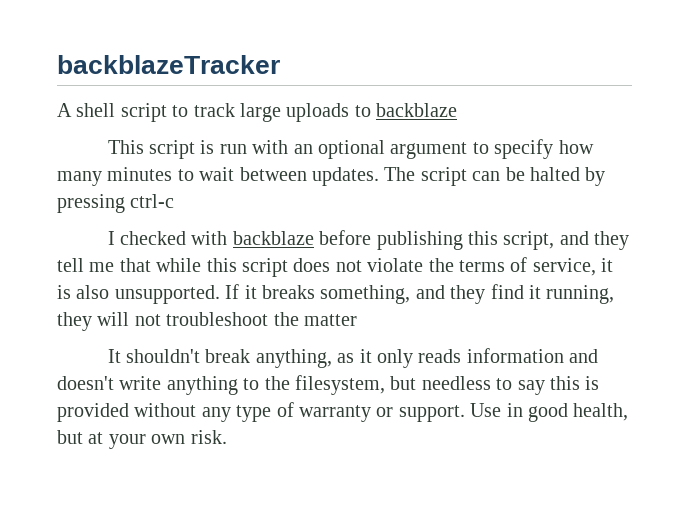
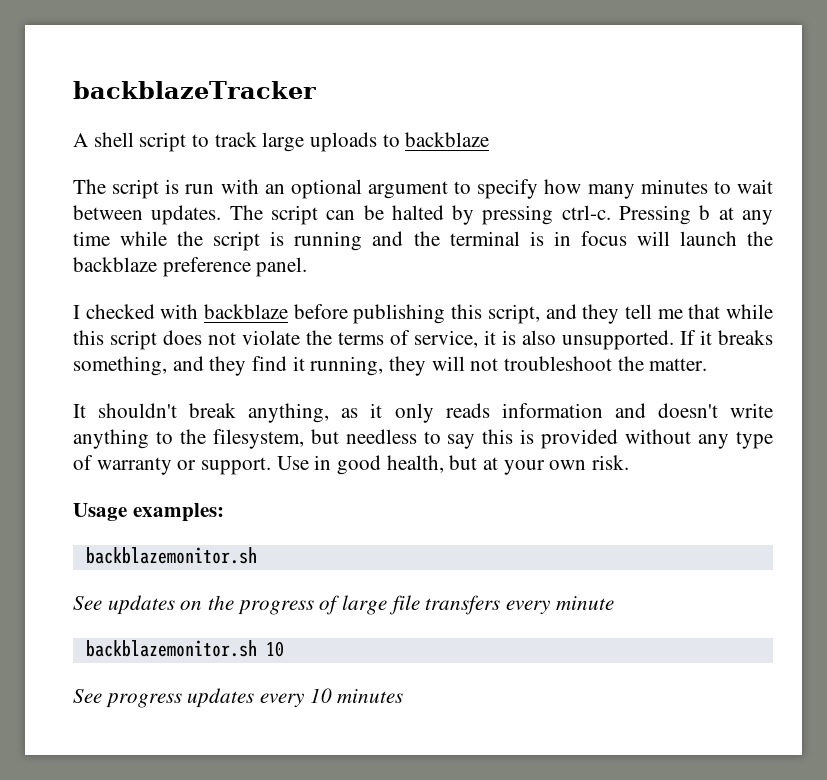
- This script is run with an optional argument to specify how many minutes to wait between updates.
+ The script is run with an optional argument to specify how many minutes to wait between updates.
- The script can be halted by pressing ctrl-c
+ The script can be halted by pressing ctrl-c. Pressing b at any time while the script is running and the terminal is in focus will launch the backblaze preference panel.
- If it breaks something, and they find it running, they will not troubleshoot the matter
+ If it breaks something, and they find it running, they will not troubleshoot the matter.
+ Usage examples:
+ backblazemonitor.sh
+ See updates on the progress of large file transfers every minute
+ backblazemonitor.sh 10
+ See progress updates every 10 minutes

